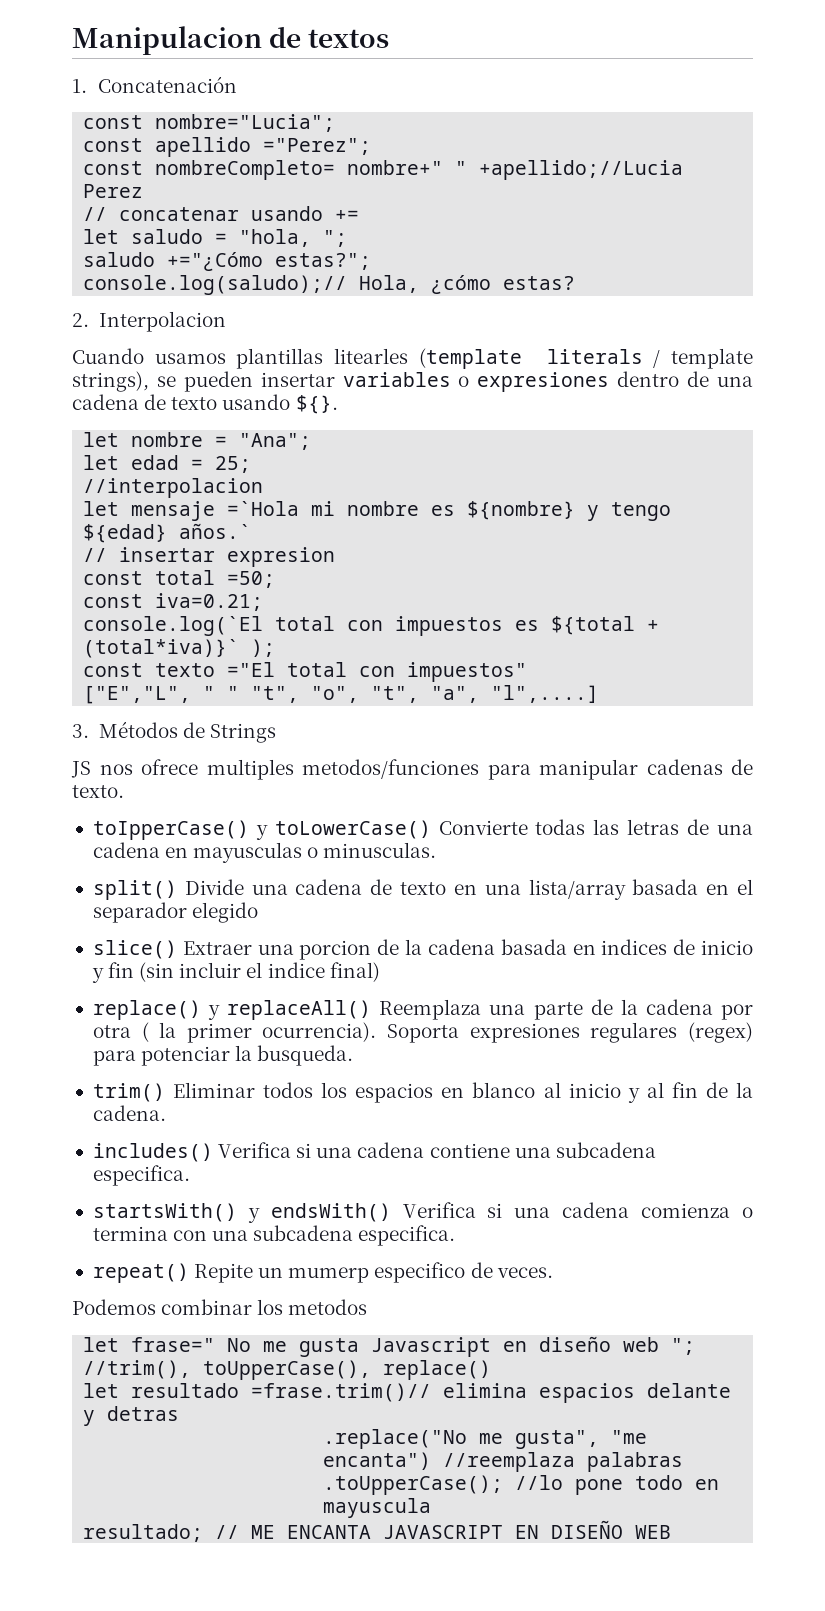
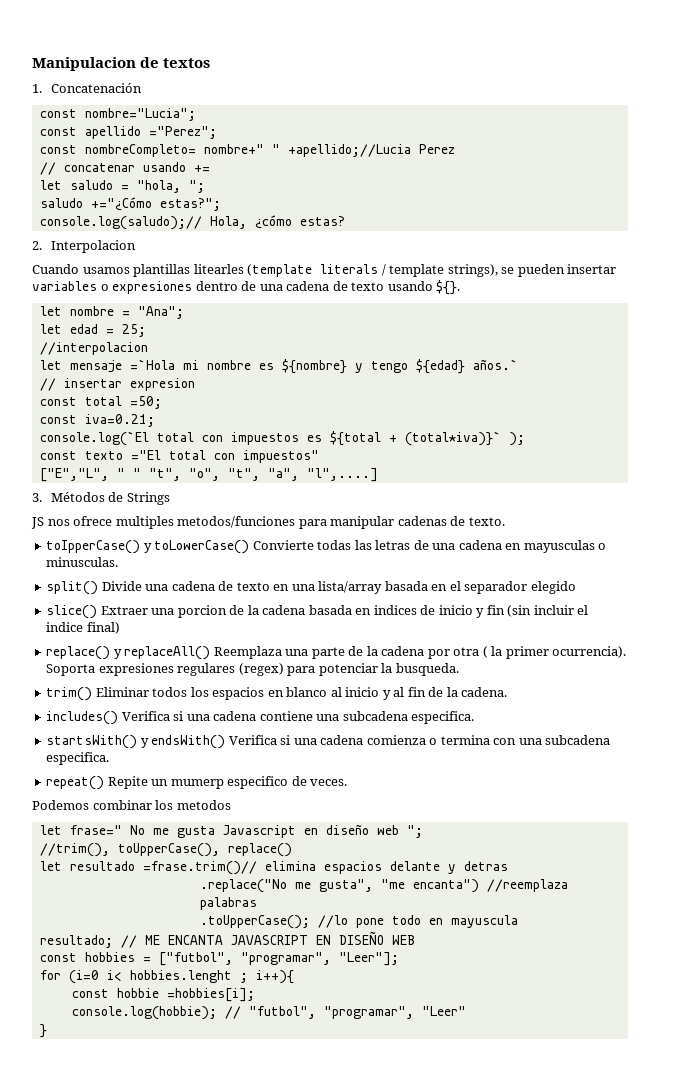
+ const hobbies = ["futbol", "programar", "Leer"];
+ for (i=0 i< hobbies.lenght ; i++){
+ const hobbie =hobbies[i];
+ console.log(hobbie); // "futbol", "programar", "Leer"
+ }

